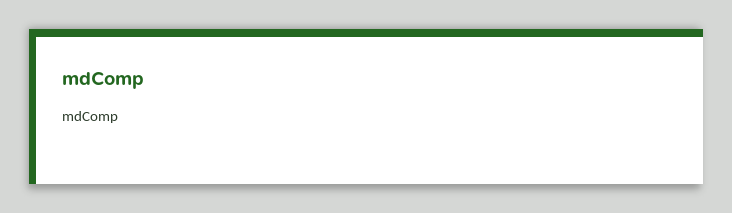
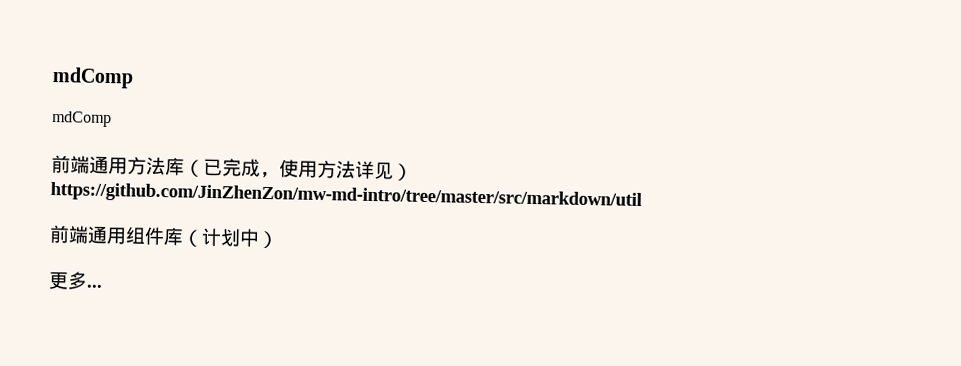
+ 前端通用方法库（已完成，使用方法详见）https://github.com/JinZhenZon/mw-md-intro/tree/master/src/markdown/util
+ 前端通用组件库（计划中）
+ 更多...

